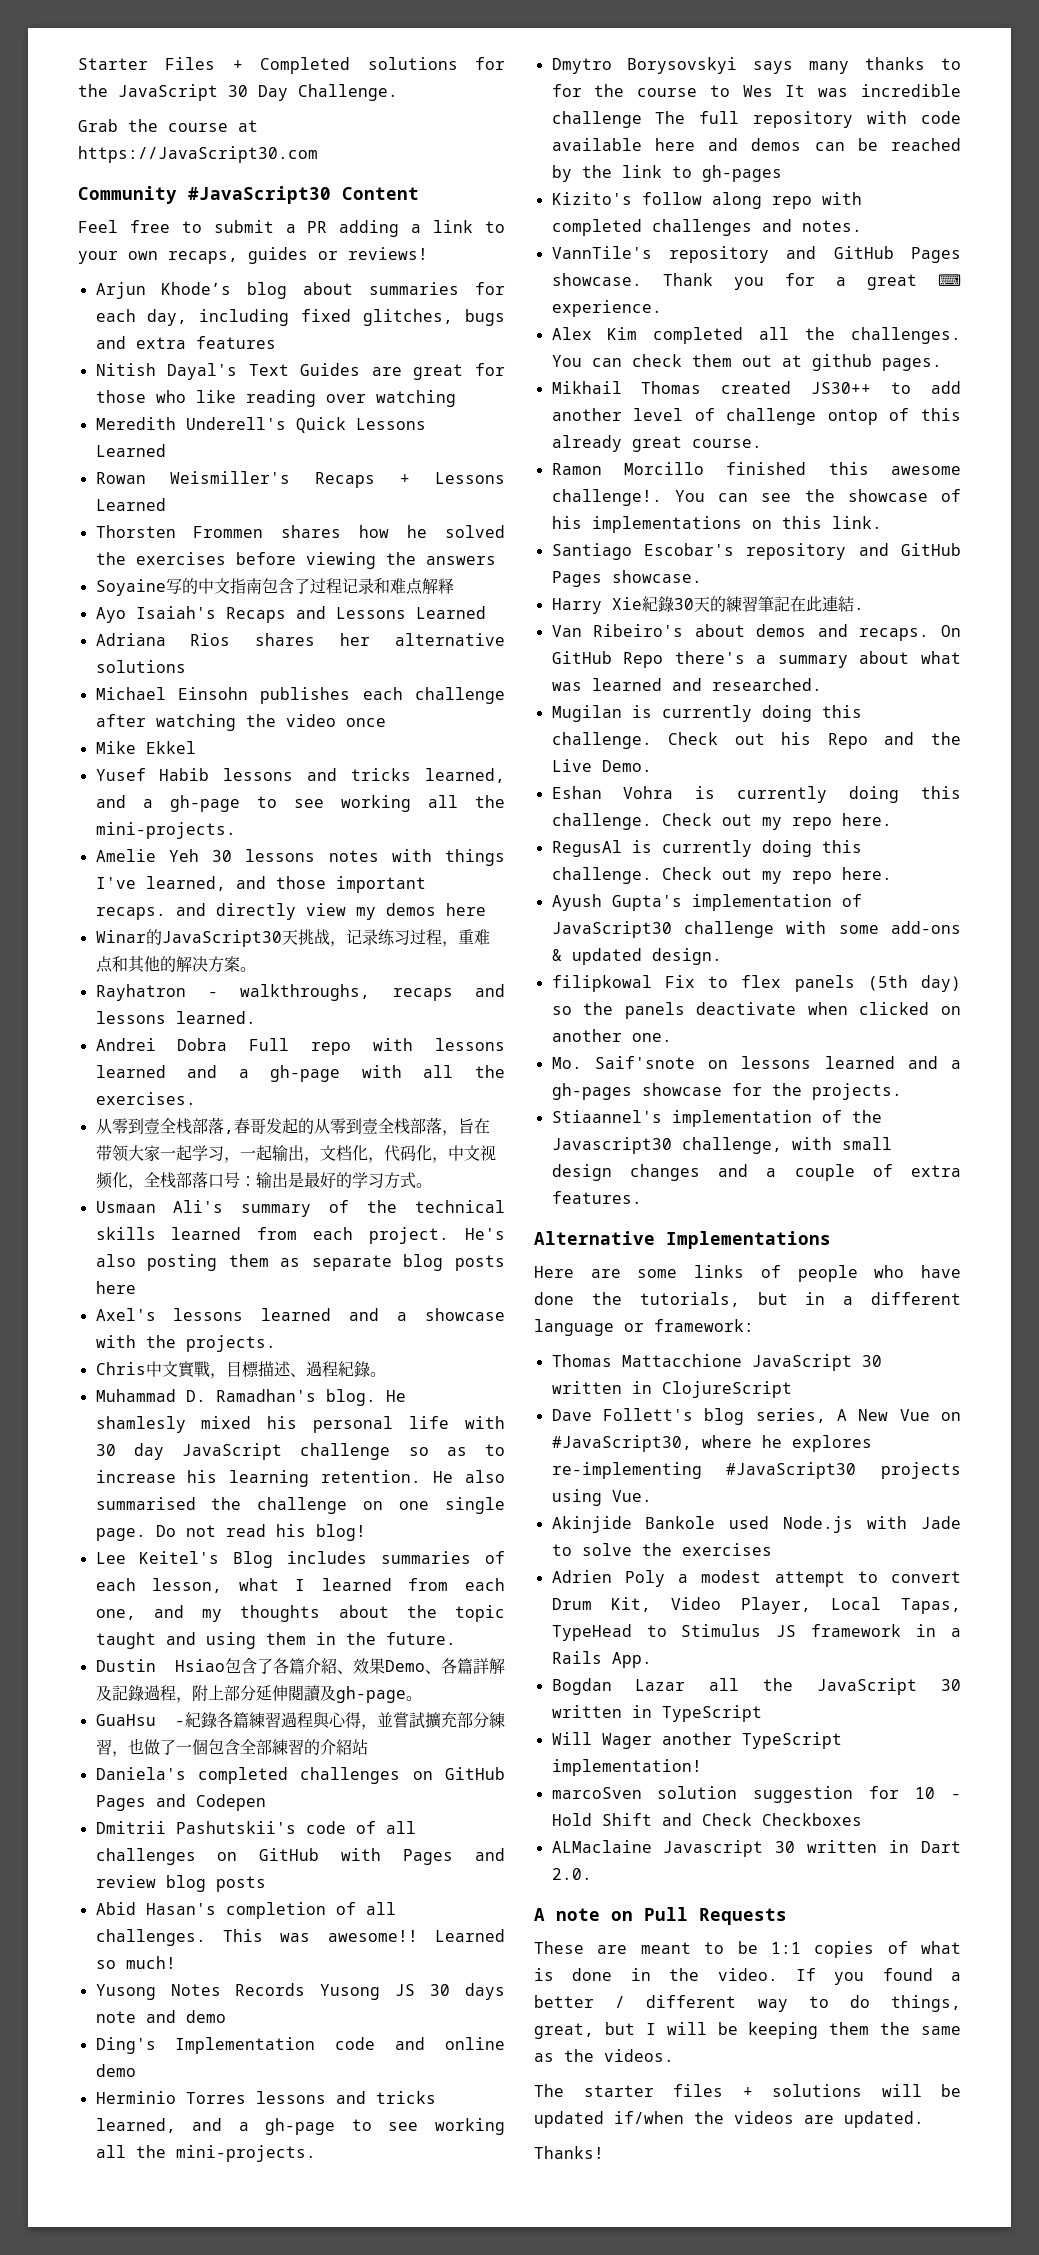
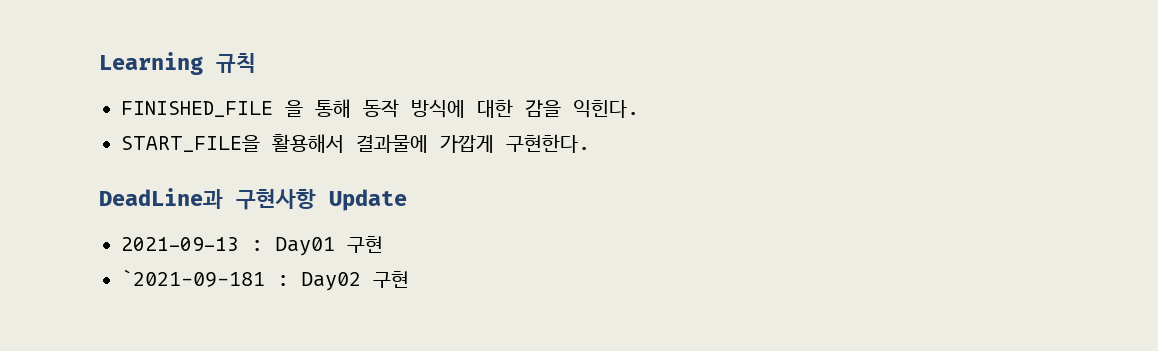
- Starter Files + Completed solutions for the JavaScript 30 Day Challenge.
- Grab the course at https://JavaScript30.com
- Community #JavaScript30 Content
- Feel free to submit a PR adding a link to your own recaps, guides or reviews!
- Arjun Khode’s blog about summaries for each day, including fixed glitches, bugs and extra features
- Nitish Dayal's Text Guides are great for those who like reading over watching
- Meredith Underell's Quick Lessons Learned
- Rowan Weismiller's Recaps + Lessons Learned
- Thorsten Frommen shares how he solved the exercises before viewing the answers
- Soyaine写的中文指南包含了过程记录和难点解释
- Ayo Isaiah's Recaps and Lessons Learned
- Adriana Rios shares her alternative solutions
- Michael Einsohn publishes each challenge after watching the video once
- Mike Ekkel
- Yusef Habib lessons and tricks learned, and a gh-page to see working all the mini-projects.
- Amelie Yeh 30 lessons notes with things I've learned, and those important recaps. and directly view my demos here
- Winar的JavaScript30天挑战，记录练习过程，重难点和其他的解决方案。
- Rayhatron - walkthroughs, recaps and lessons learned.
- Andrei Dobra Full repo with lessons learned and a gh-page with all the exercises.
- 从零到壹全栈部落,春哥发起的从零到壹全栈部落，旨在带领大家一起学习，一起输出，文档化，代码化，中文视频化，全栈部落口号：输出是最好的学习方式。
- Usmaan Ali's summary of the technical skills learned from each project. He's also posting them as separate blog posts here
- Axel's lessons learned and a showcase with the projects.
- Chris中文實戰，目標描述、過程紀錄。
- Muhammad D. Ramadhan's blog. He shamlesly mixed his personal life with 30 day JavaScript challenge so as to increase his learning retention. He also summarised the challenge on one single page. Do not read his blog!
- Lee Keitel's Blog includes summaries of each lesson, what I learned from each one, and my thoughts about the topic taught and using them in the future.
- Dustin Hsiao包含了各篇介紹、效果Demo、各篇詳解及記錄過程，附上部分延伸閱讀及gh-page。
- GuaHsu -紀錄各篇練習過程與心得，並嘗試擴充部分練習，也做了一個包含全部練習的介紹站
- Daniela's completed challenges on GitHub Pages and Codepen
- Dmitrii Pashutskii's code of all challenges on GitHub with Pages and review blog posts
- Abid Hasan's completion of all challenges. This was awesome!! Learned so much!
- Yusong Notes Records Yusong JS 30 days note and demo
- Ding's Implementation code and online demo
- Herminio Torres lessons and tricks learned, and a gh-page to see working all the mini-projects.
- Dmytro Borysovskyi says many thanks to for the course to Wes It was incredible challenge The full repository with code available here and demos can be reached by the link to gh-pages
- Kizito's follow along repo with completed challenges and notes.
- VannTile's repository and GitHub Pages showcase. Thank you for a great ⌨ experience.
- Alex Kim completed all the challenges. You can check them out at github pages.
- Mikhail Thomas created JS30++ to add another level of challenge ontop of this already great course.
- Ramon Morcillo finished this awesome challenge!. You can see the showcase of his implementations on this link.
- Santiago Escobar's repository and GitHub Pages showcase.
- Harry Xie紀錄30天的練習筆記在此連結.
- Van Ribeiro's about demos and recaps. On GitHub Repo there's a summary about what was learned and researched.
- Mugilan is currently doing this challenge. Check out his Repo and the Live Demo.
- Eshan Vohra is currently doing this challenge. Check out my repo here.
- RegusAl is currently doing this challenge. Check out my repo here.
- Ayush Gupta's implementation of JavaScript30 challenge with some add-ons & updated design.
- filipkowal Fix to flex panels (5th day) so the panels deactivate when clicked on another one.
- Mo. Saif'snote on lessons learned and a gh-pages showcase for the projects.
- Stiaannel's implementation of the Javascript30 challenge, with small design changes and a couple of extra features.
- Alternative Implementations
- Here are some links of people who have done the tutorials, but in a different language or framework:
- Thomas Mattacchione JavaScript 30 written in ClojureScript
- Dave Follett's blog series, A New Vue on #JavaScript30, where he explores re-implementing #JavaScript30 projects using Vue.
- Akinjide Bankole used Node.js with Jade to solve the exercises
- Adrien Poly a modest attempt to convert Drum Kit, Video Player, Local Tapas, TypeHead to Stimulus JS framework in a Rails App.
- Bogdan Lazar all the JavaScript 30 written in TypeScript
- Will Wager another TypeScript implementation!
- marcoSven solution suggestion for 10 - Hold Shift and Check Checkboxes
- ALMaclaine Javascript 30 written in Dart 2.0.
- A note on Pull Requests
- These are meant to be 1:1 copies of what is done in the video. If you found a better / different way to do things, great, but I will be keeping them the same as the videos.
- The starter files + solutions will be updated if/when the videos are updated.
- Thanks!
+ Learning 규칙
+ FINISHED_FILE 을 통해 동작 방식에 대한 감을 익힌다.
+ START_FILE을 활용해서 결과물에 가깝게 구현한다.
+ DeadLine과 구현사항 Update
+ 2021-09-13 : Day01 구현
+ `2021-09-181 : Day02 구현

